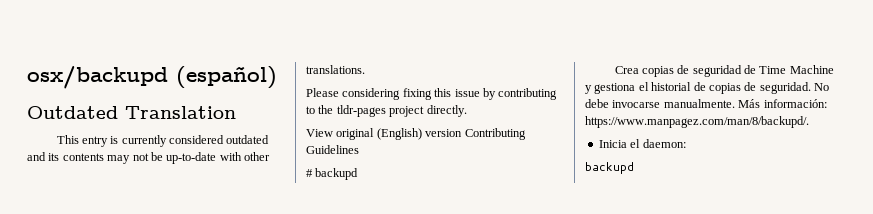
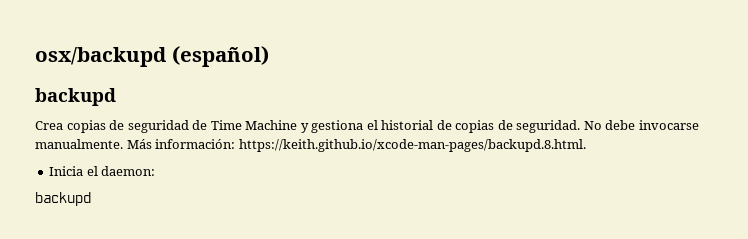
  osx/backupd (español)
- Outdated Translation
- This entry is currently considered outdated and its contents may not be up-to-date with other translations.
- Please considering fixing this issue by contributing to the tldr-pages project directly.
- View original (English) version Contributing Guidelines
- # backupd
+ backupd
- Más información: https://www.manpagez.com/man/8/backupd/.
+ Más información: https://keith.github.io/xcode-man-pages/backupd.8.html.

